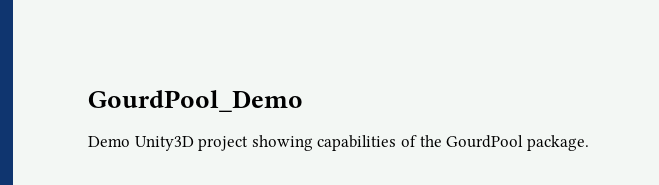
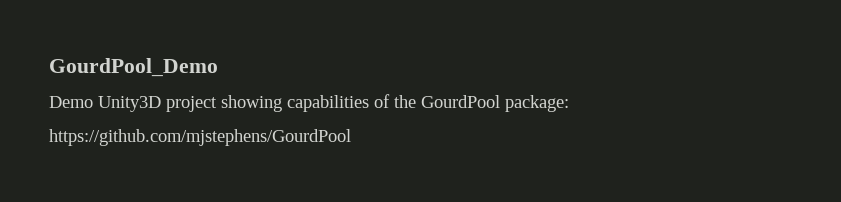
- Demo Unity3D project showing capabilities of the GourdPool package.
+ Demo Unity3D project showing capabilities of the GourdPool package:
+ https://github.com/mjstephens/GourdPool

